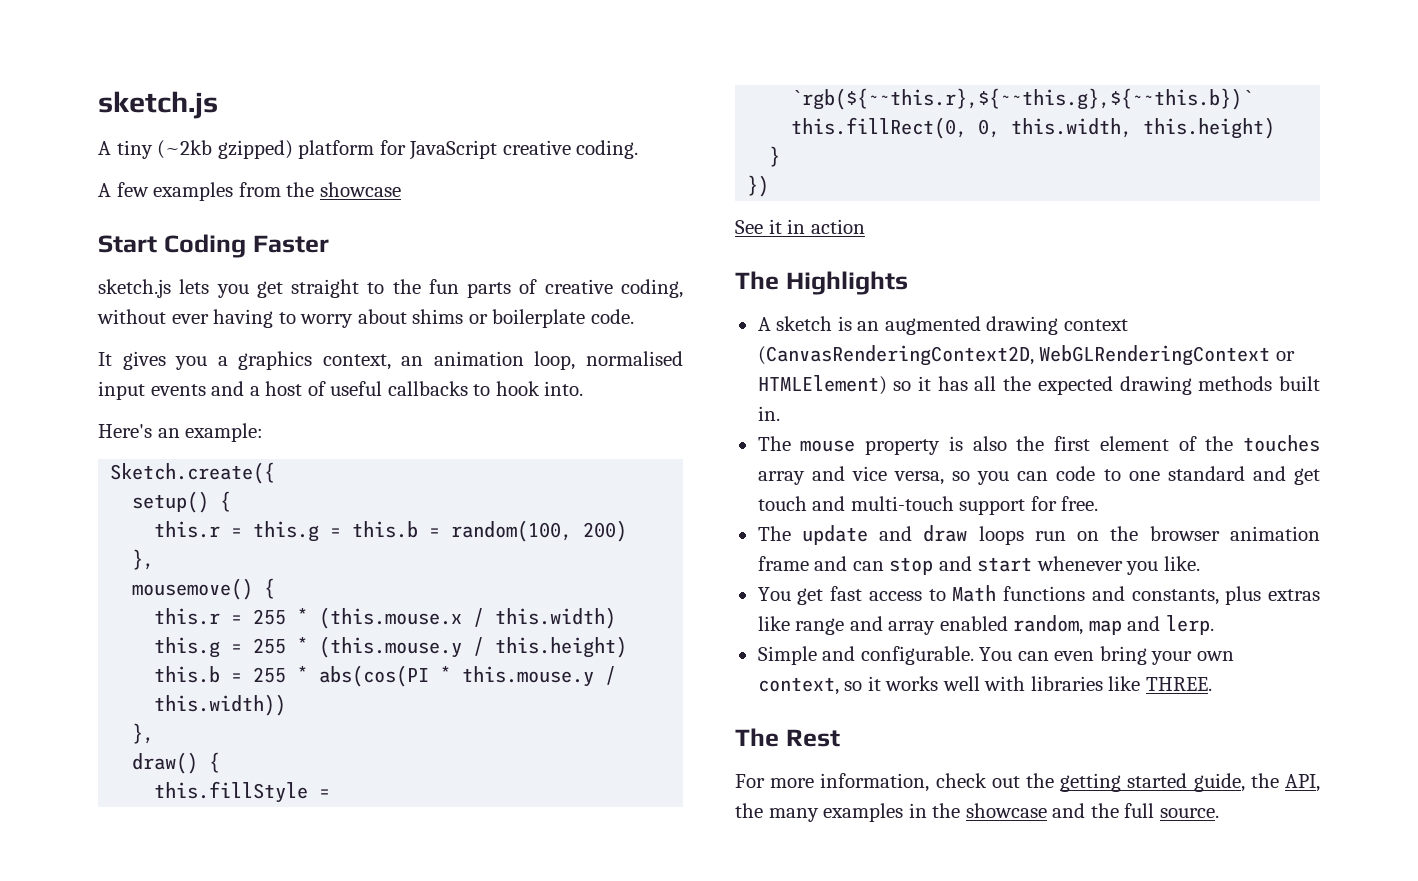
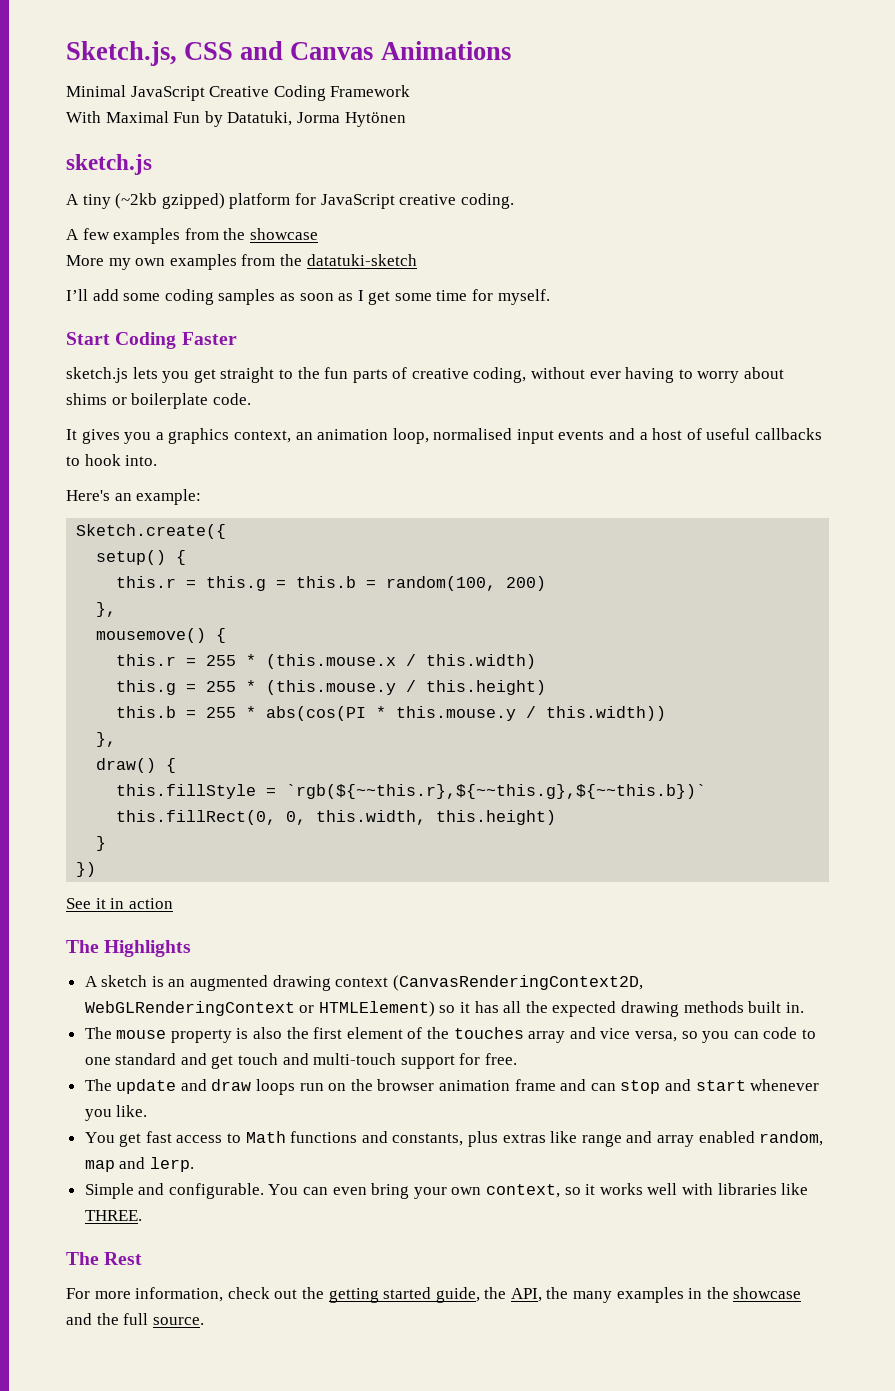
+ Sketch.js, CSS and Canvas Animations
+ Minimal JavaScript Creative Coding Framework
+ With Maximal Fun by Datatuki, Jorma Hytönen
+ More my own examples from the datatuki-sketch
+ I’ll add some coding samples as soon as I get some time for myself.

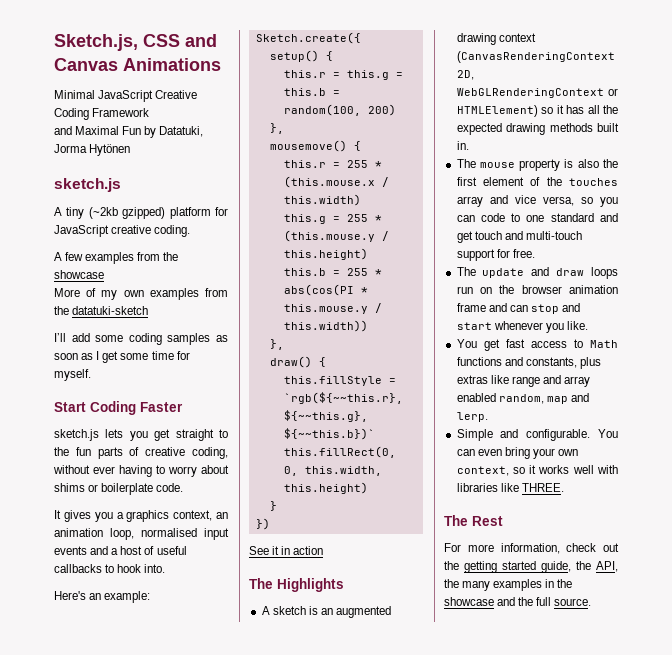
- With Maximal Fun by Datatuki, Jorma Hytönen
+ and Maximal Fun by Datatuki, Jorma Hytönen
- More my own examples from the datatuki-sketch
+ More of my own examples from the datatuki-sketch

